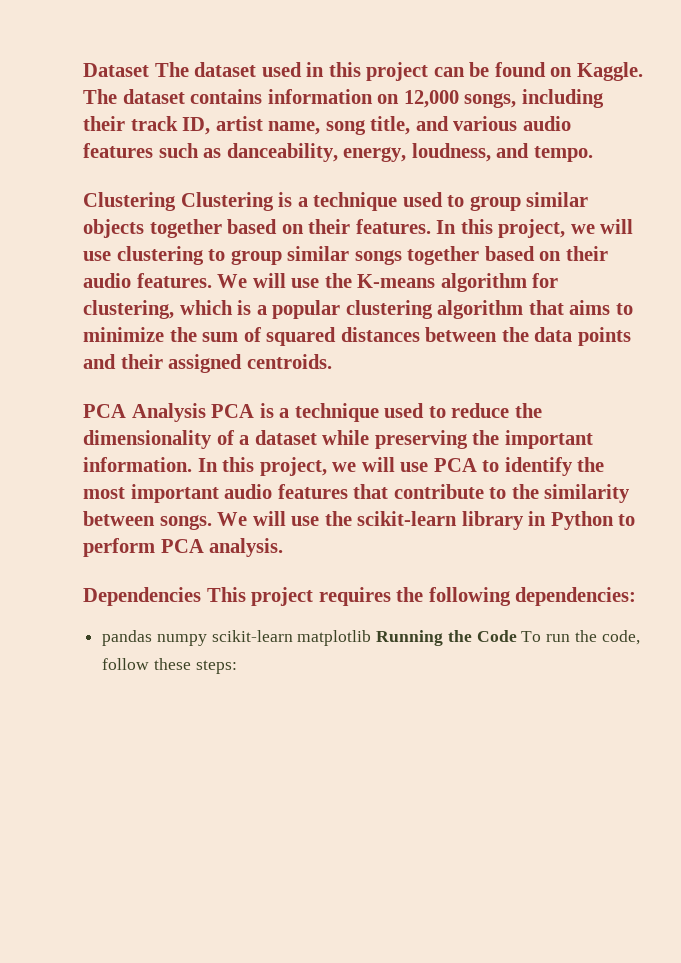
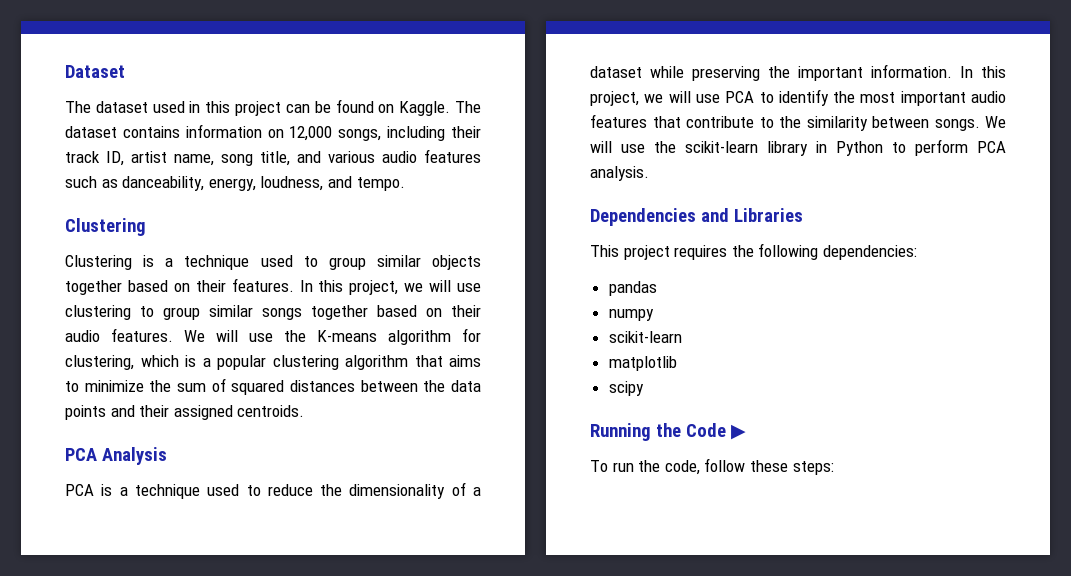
- Dataset The dataset used in this project can be found on Kaggle.
+ Dataset
+ The dataset used in this project can be found on Kaggle.
  The dataset contains information on 12,000 songs, including their track ID, artist name, song title, and various audio features such as danceability, energy, loudness, and tempo.
- Clustering Clustering is a technique used to group similar objects together based on their features.
+ Clustering
+ Clustering is a technique used to group similar objects together based on their features.
- PCA Analysis PCA is a technique used to reduce the dimensionality of a dataset while preserving the important information.
+ PCA Analysis
+ PCA is a technique used to reduce the dimensionality of a dataset while preserving the important information.
- Dependencies This project requires the following dependencies:
+ Dependencies and Libraries
+ This project requires the following dependencies:
- pandas numpy scikit-learn matplotlib Running the Code To run the code, follow these steps:
+ pandas
+ numpy
+ scikit-learn
+ matplotlib
+ scipy
+ Running the Code ▶
+ To run the code, follow these steps:

